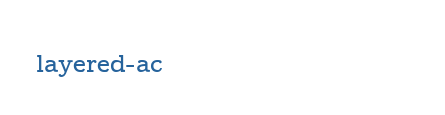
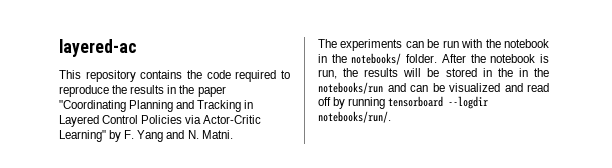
+ This repository contains the code required to reproduce the results in the paper "Coordinating Planning and Tracking in Layered Control Policies via Actor-Critic Learning" by F. Yang and N. Matni.
+ The experiments can be run with the notebook in the notebooks/ folder. After the notebook is run, the results will be stored in the in the notebooks/run and can be visualized and read off by running tensorboard --logdir notebooks/run/.

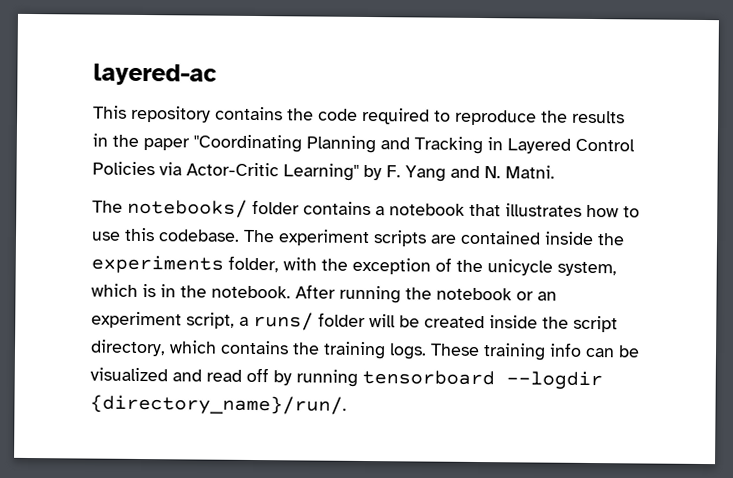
- The experiments can be run with the notebook in the notebooks/ folder. After the notebook is run, the results will be stored in the in the notebooks/run and can be visualized and read off by running tensorboard --logdir notebooks/run/.
+ The notebooks/ folder contains a notebook that illustrates how to use this codebase. The experiment scripts are contained inside the experiments folder, with the exception of the unicycle system, which is in the notebook. After running the notebook or an experiment script, a runs/ folder will be created inside the script directory, which contains the training logs. These training info can be visualized and read off by running tensorboard --logdir {directory_name}/run/.

